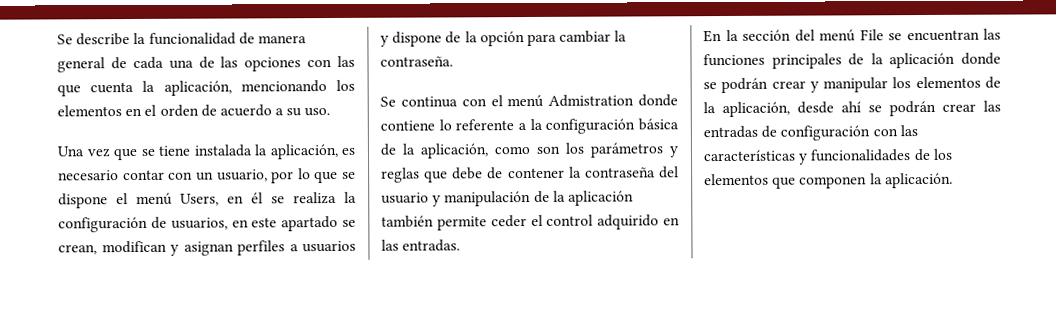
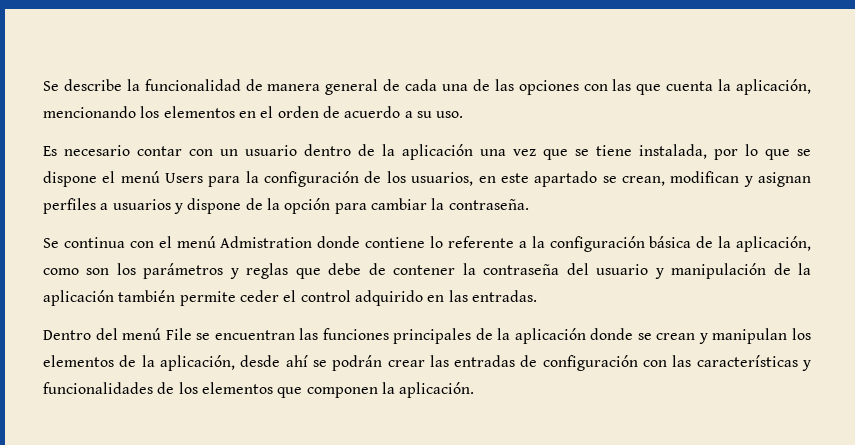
- Una vez que se tiene instalada la aplicación, es necesario contar con un usuario, por lo que se dispone el menú Users, en él se realiza la configuración de usuarios, en este apartado se crean, modifican y asignan perfiles a usuarios y dispone de la opción para cambiar la contraseña.
+ Es necesario contar con un usuario dentro de la aplicación una vez que se tiene instalada, por lo que se dispone el menú Users para la configuración de los usuarios, en este apartado se crean, modifican y asignan perfiles a usuarios y dispone de la opción para cambiar la contraseña.
- En la sección del menú File se encuentran las funciones principales de la aplicación donde se podrán crear y manipular los elementos de la aplicación, desde ahí se podrán crear las entradas de configuración con las características y funcionalidades de los elementos que componen la aplicación.
+ Dentro del menú File se encuentran las funciones principales de la aplicación donde se crean y manipulan los elementos de la aplicación, desde ahí se podrán crear las entradas de configuración con las características y funcionalidades de los elementos que componen la aplicación.

